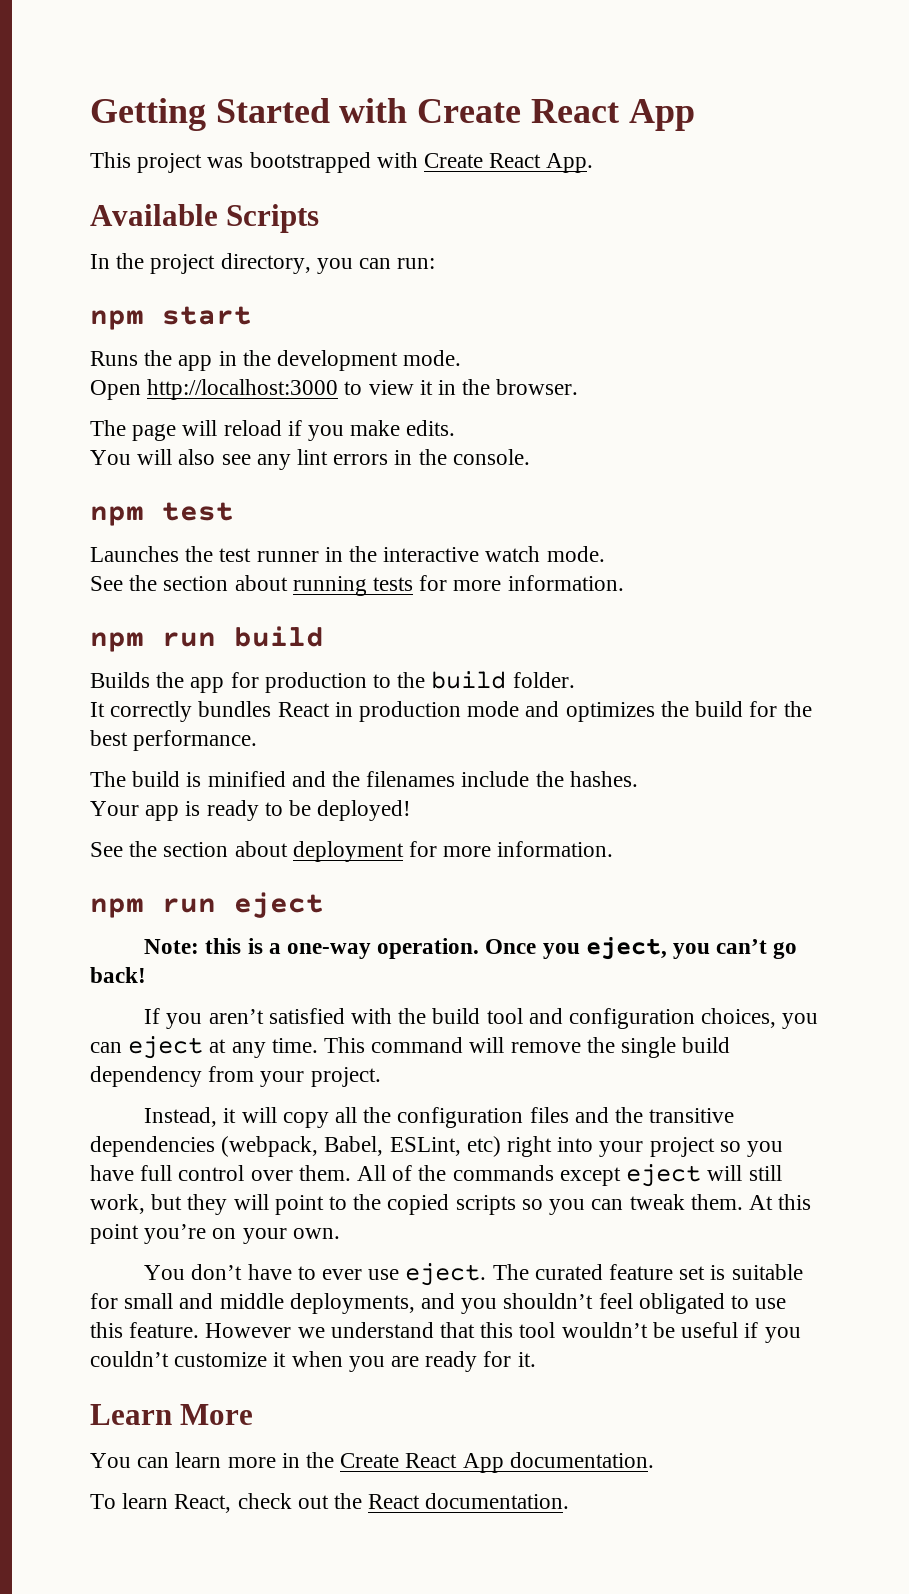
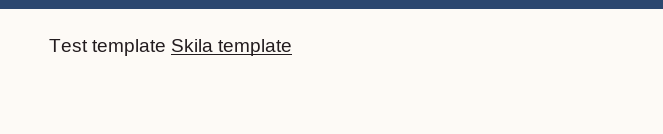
- Getting Started with Create React App
- This project was bootstrapped with Create React App.
- Available Scripts
- In the project directory, you can run:
- npm start
- Runs the app in the development mode.
- Open http://localhost:3000 to view it in the browser.
- The page will reload if you make edits.
- You will also see any lint errors in the console.
- npm test
- Launches the test runner in the interactive watch mode.
- See the section about running tests for more information.
- npm run build
- Builds the app for production to the build folder.
- It correctly bundles React in production mode and optimizes the build for the best performance.
- The build is minified and the filenames include the hashes.
- Your app is ready to be deployed!
- See the section about deployment for more information.
- npm run eject
- Note: this is a one-way operation. Once you eject, you can’t go back!
- If you aren’t satisfied with the build tool and configuration choices, you can eject at any time. This command will remove the single build dependency from your project.
- Instead, it will copy all the configuration files and the transitive dependencies (webpack, Babel, ESLint, etc) right into your project so you have full control over them. All of the commands except eject will still work, but they will point to the copied scripts so you can tweak them. At this point you’re on your own.
- You don’t have to ever use eject. The curated feature set is suitable for small and middle deployments, and you shouldn’t feel obligated to use this feature. However we understand that this tool wouldn’t be useful if you couldn’t customize it when you are ready for it.
- Learn More
- You can learn more in the Create React App documentation.
- To learn React, check out the React documentation.
+ Test template Skila template

